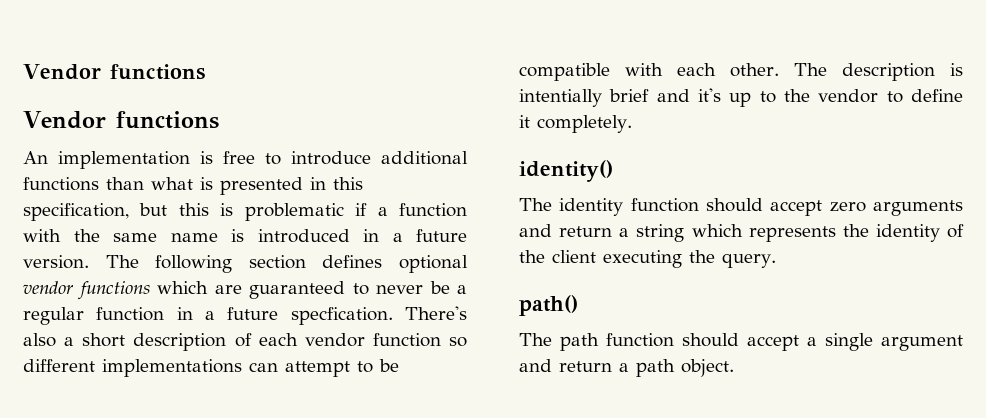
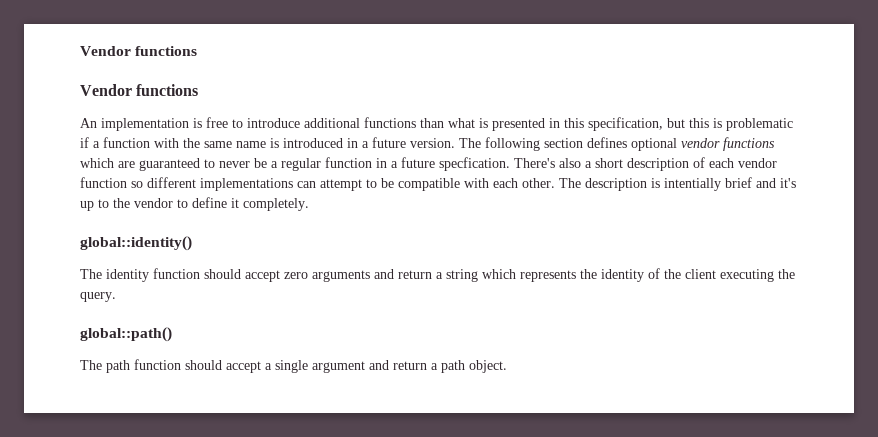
- identity()
+ global::identity()
- path()
+ global::path()

